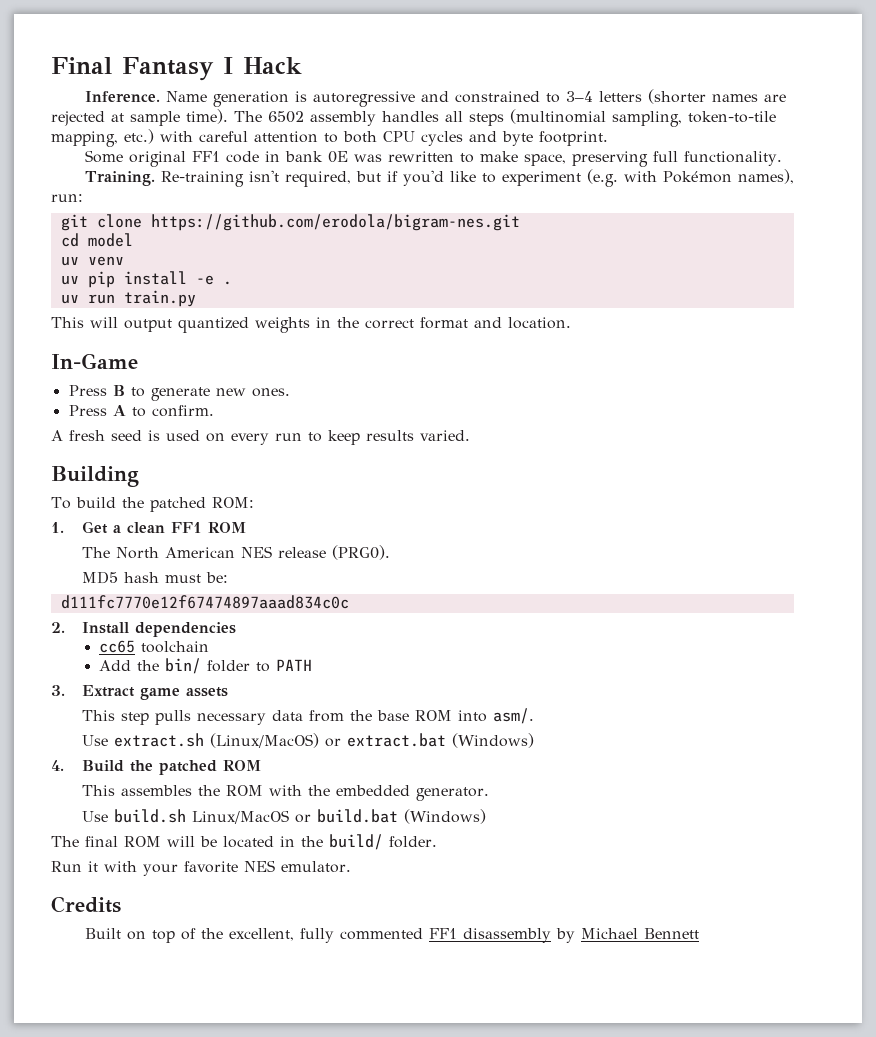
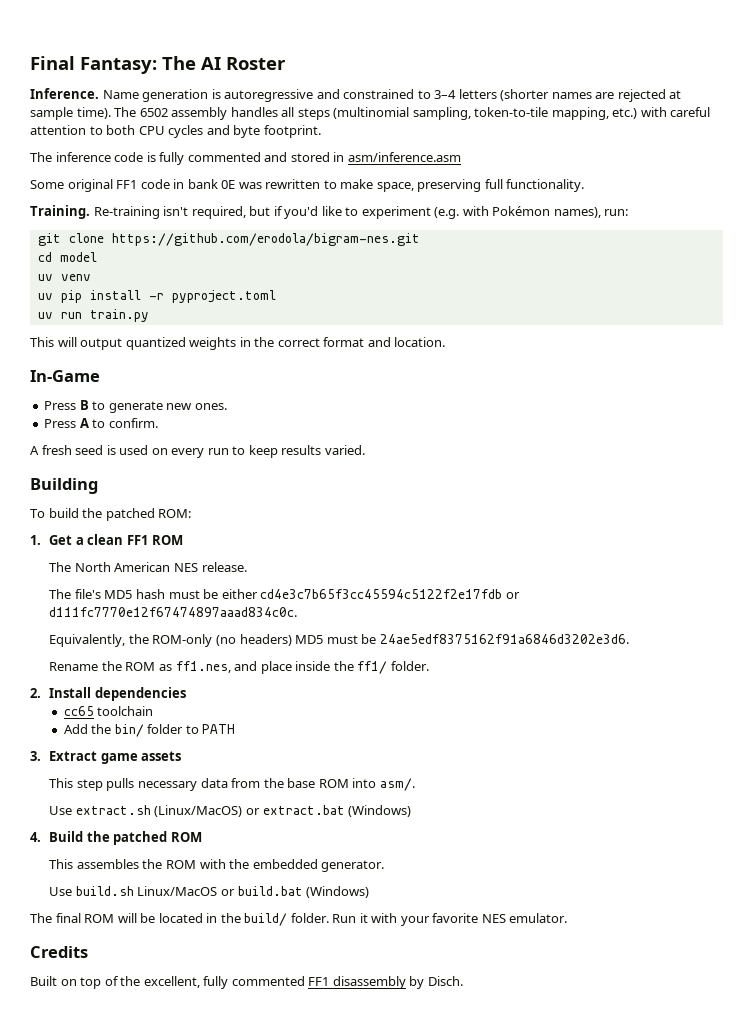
- Final Fantasy I Hack
+ Final Fantasy: The AI Roster
+ The inference code is fully commented and stored in asm/inference.asm
- uv pip install -e .
+ uv pip install -r pyproject.toml
- The North American NES release (PRG0).
- MD5 hash must be:
- d111fc7770e12f67474897aaad834c0c
+ The North American NES release.
+ The file's MD5 hash must be either cd4e3c7b65f3cc45594c5122f2e17fdb or d111fc7770e12f67474897aaad834c0c.
+ Equivalently, the ROM-only (no headers) MD5 must be 24ae5edf8375162f91a6846d3202e3d6.
+ Rename the ROM as ff1.nes, and place inside the ff1/ folder.
- The final ROM will be located in the build/ folder.
- Run it with your favorite NES emulator.
+ The final ROM will be located in the build/ folder. Run it with your favorite NES emulator.
- Built on top of the excellent, fully commented FF1 disassembly by Michael Bennett
+ Built on top of the excellent, fully commented FF1 disassembly by Disch.

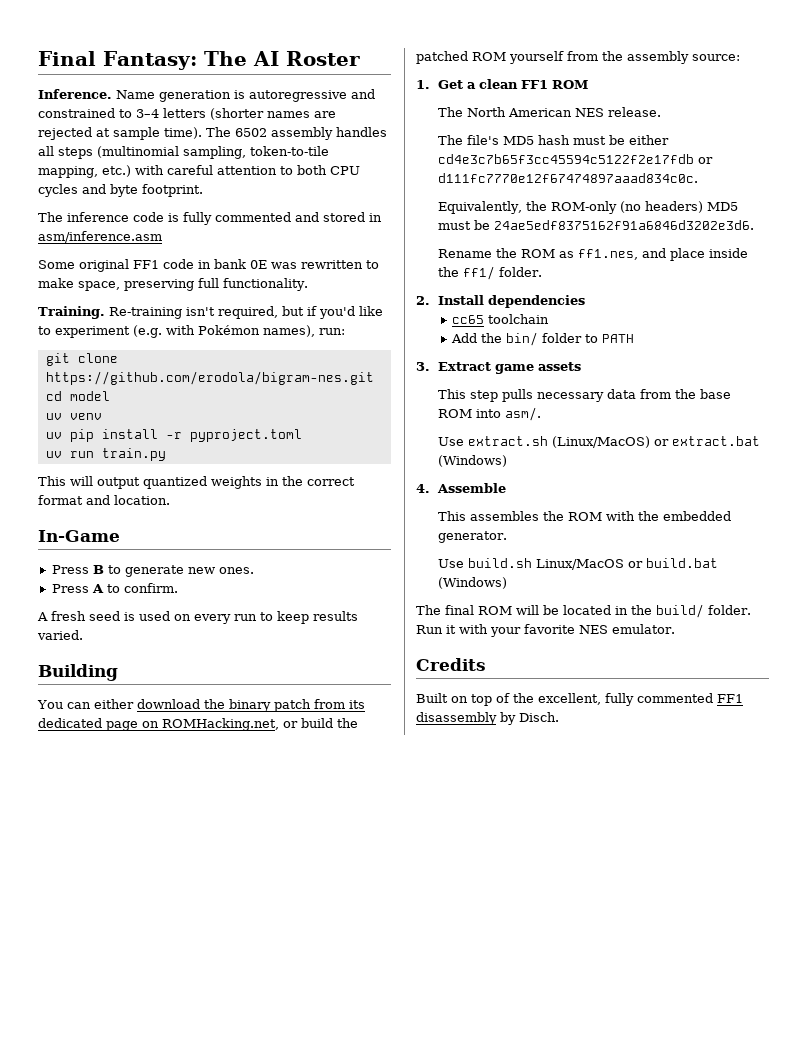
- To build the patched ROM:
+ You can either download the binary patch from its dedicated page on ROMHacking.net, or build the patched ROM yourself from the assembly source:
- 4. Build the patched ROM
+ 4. Assemble

